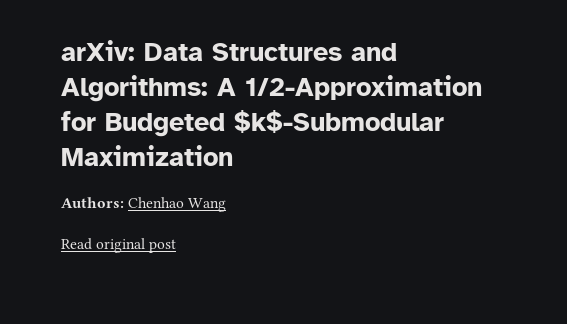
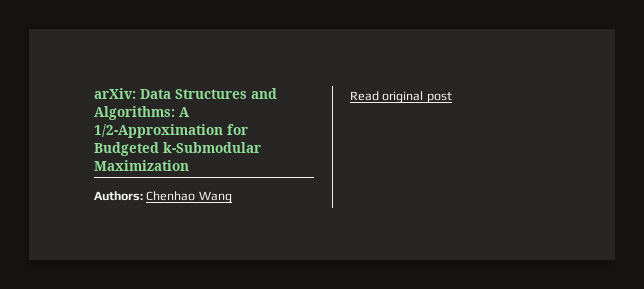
- arXiv: Data Structures and Algorithms: A 1/2-Approximation for Budgeted $k$-Submodular Maximization
+ arXiv: Data Structures and Algorithms: A 1/2-Approximation for Budgeted k-Submodular Maximization

